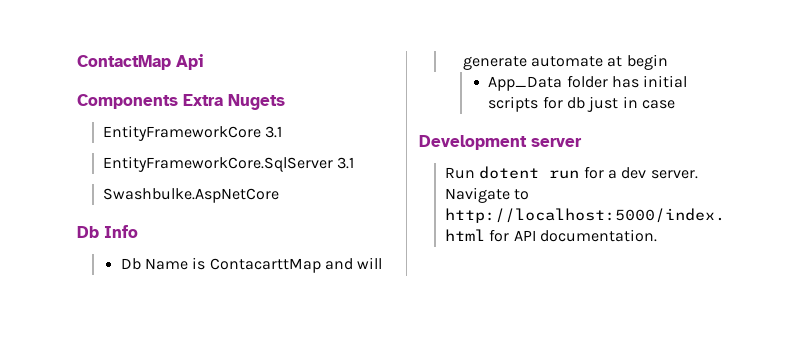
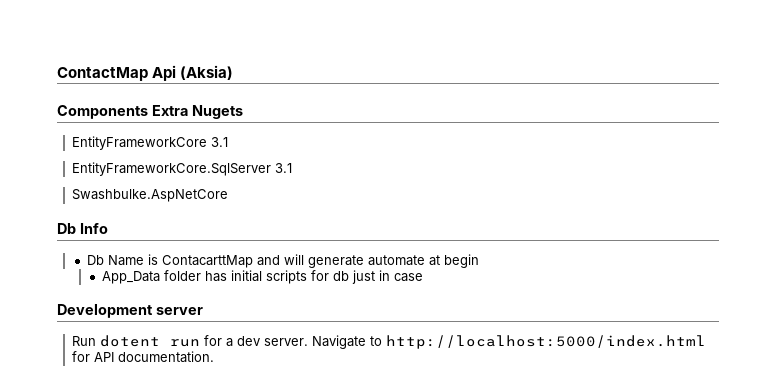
- ContactMap Api
+ ContactMap Api (Aksia)

